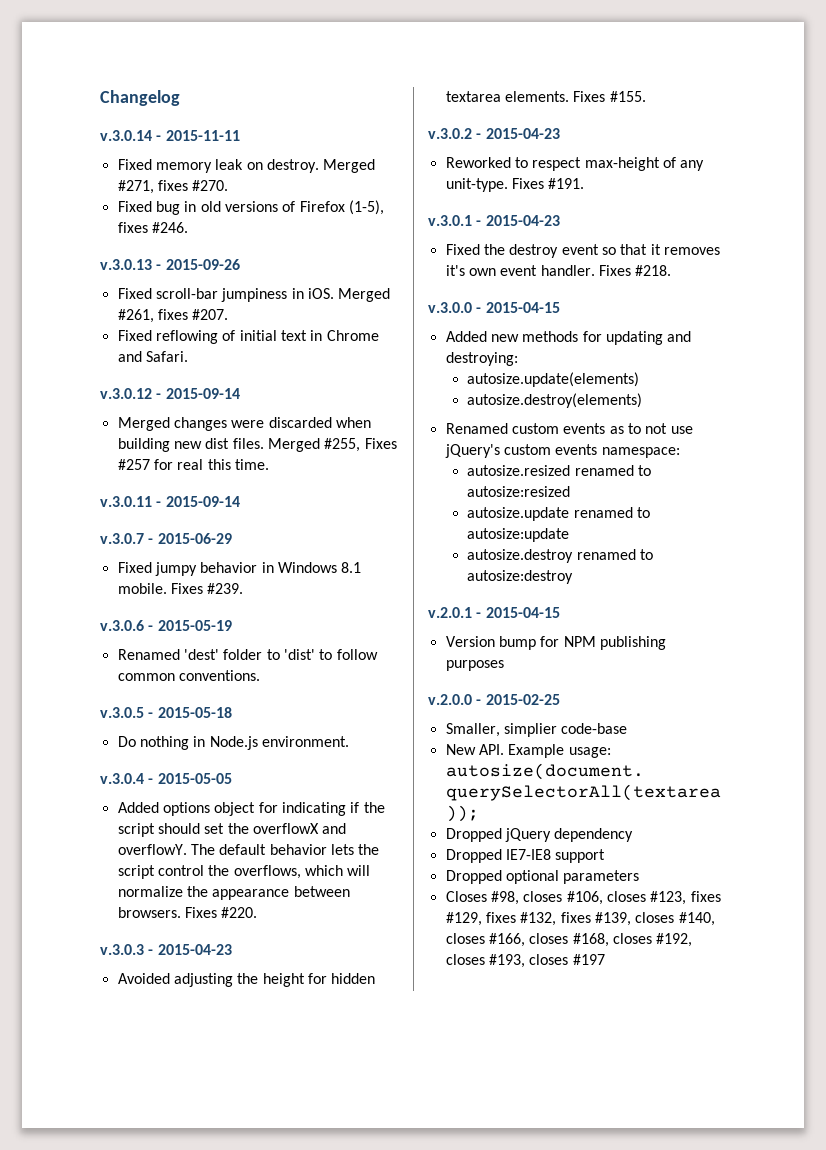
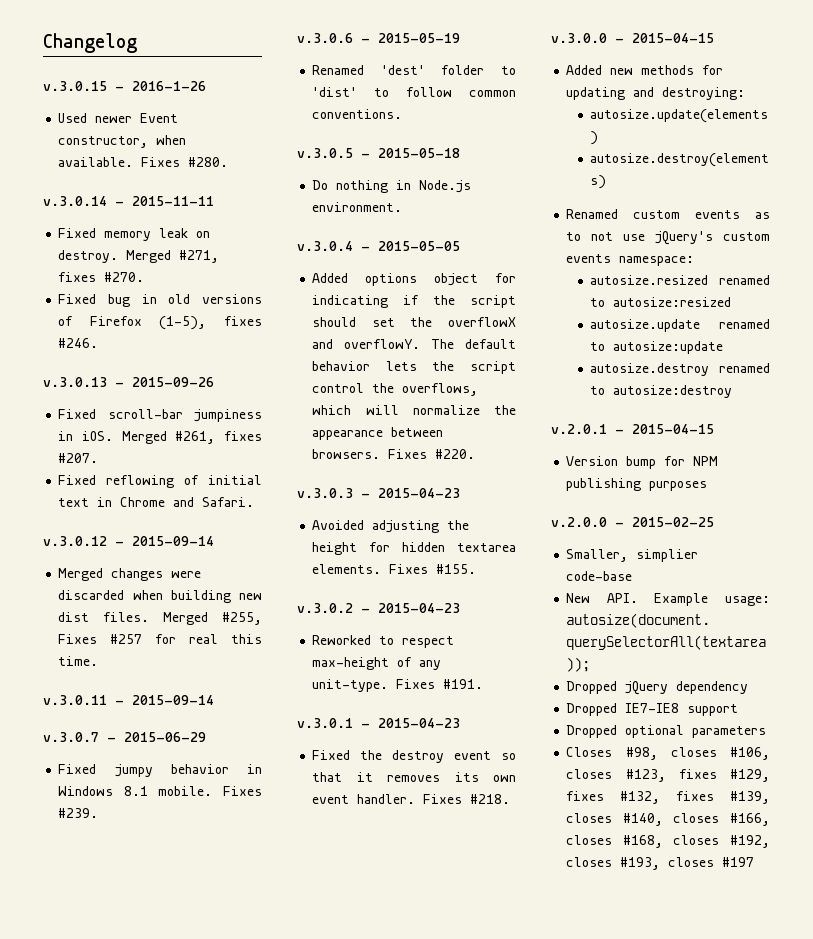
+ v.3.0.15 - 2016-1-26
+ Used newer Event constructor, when available. Fixes #280.
- Fixed the destroy event so that it removes it's own event handler.
+ Fixed the destroy event so that it removes its own event handler.

